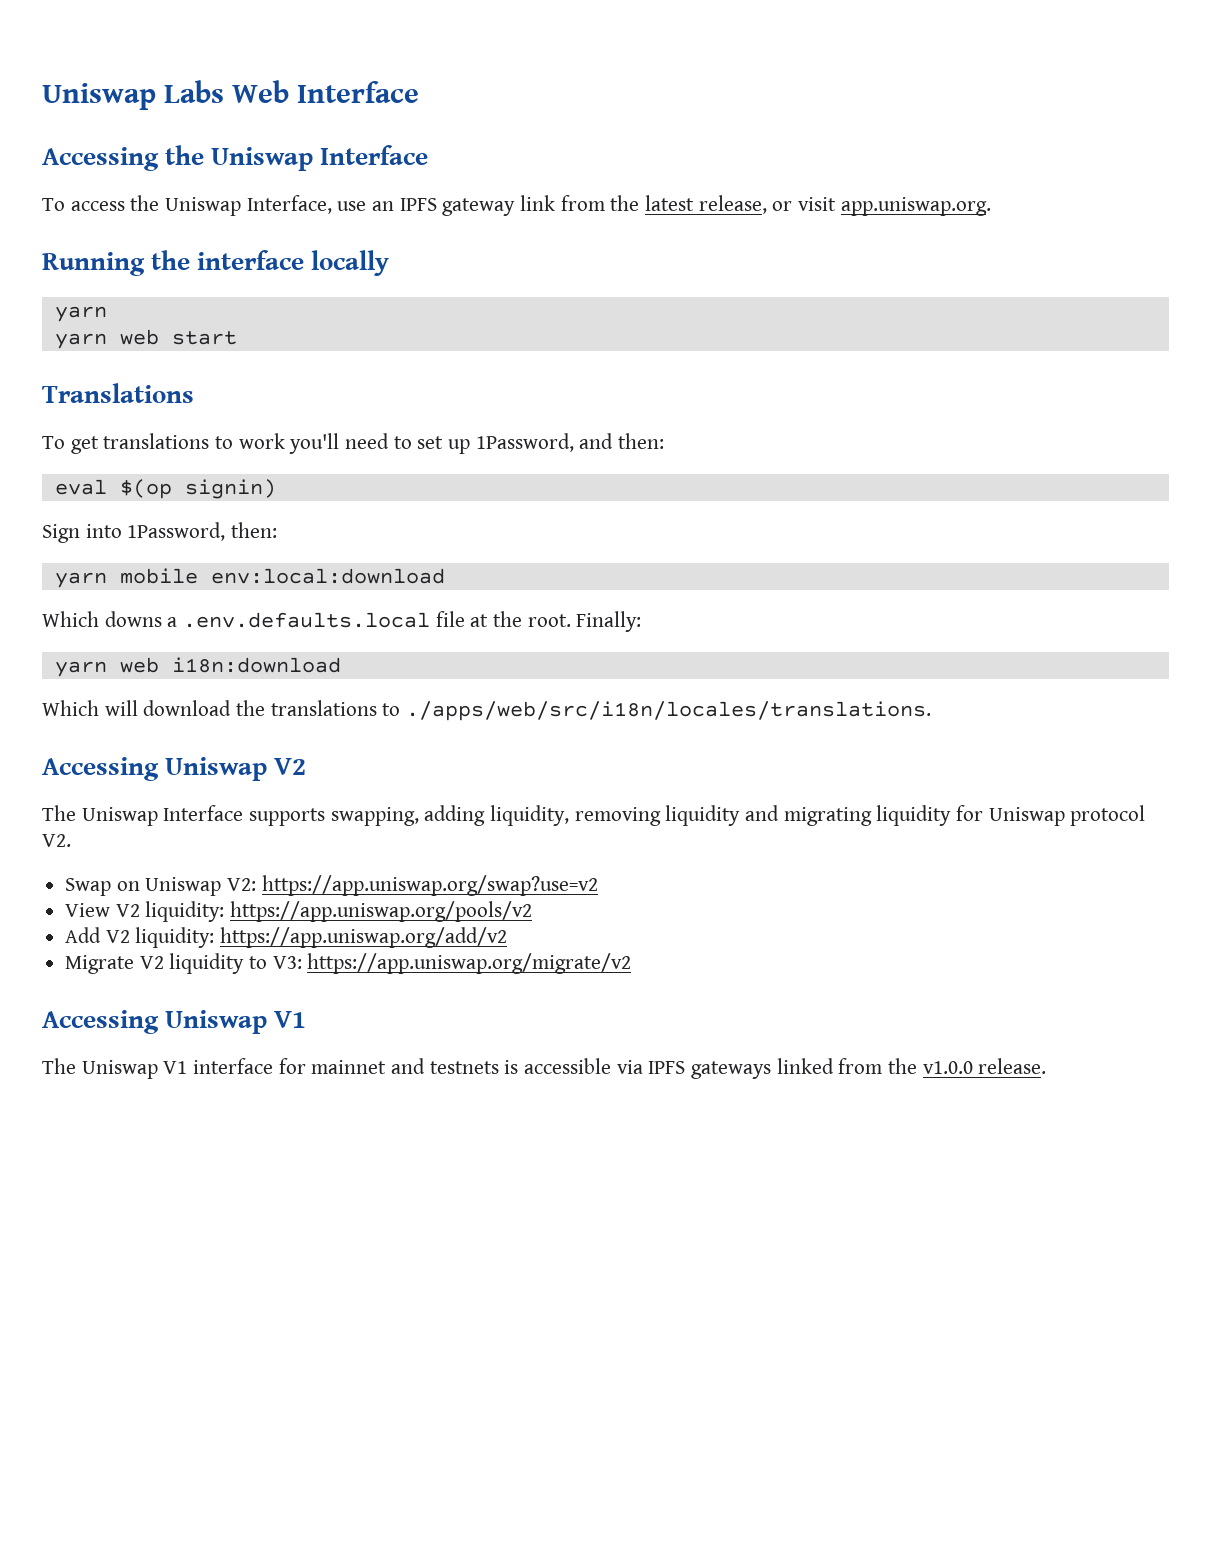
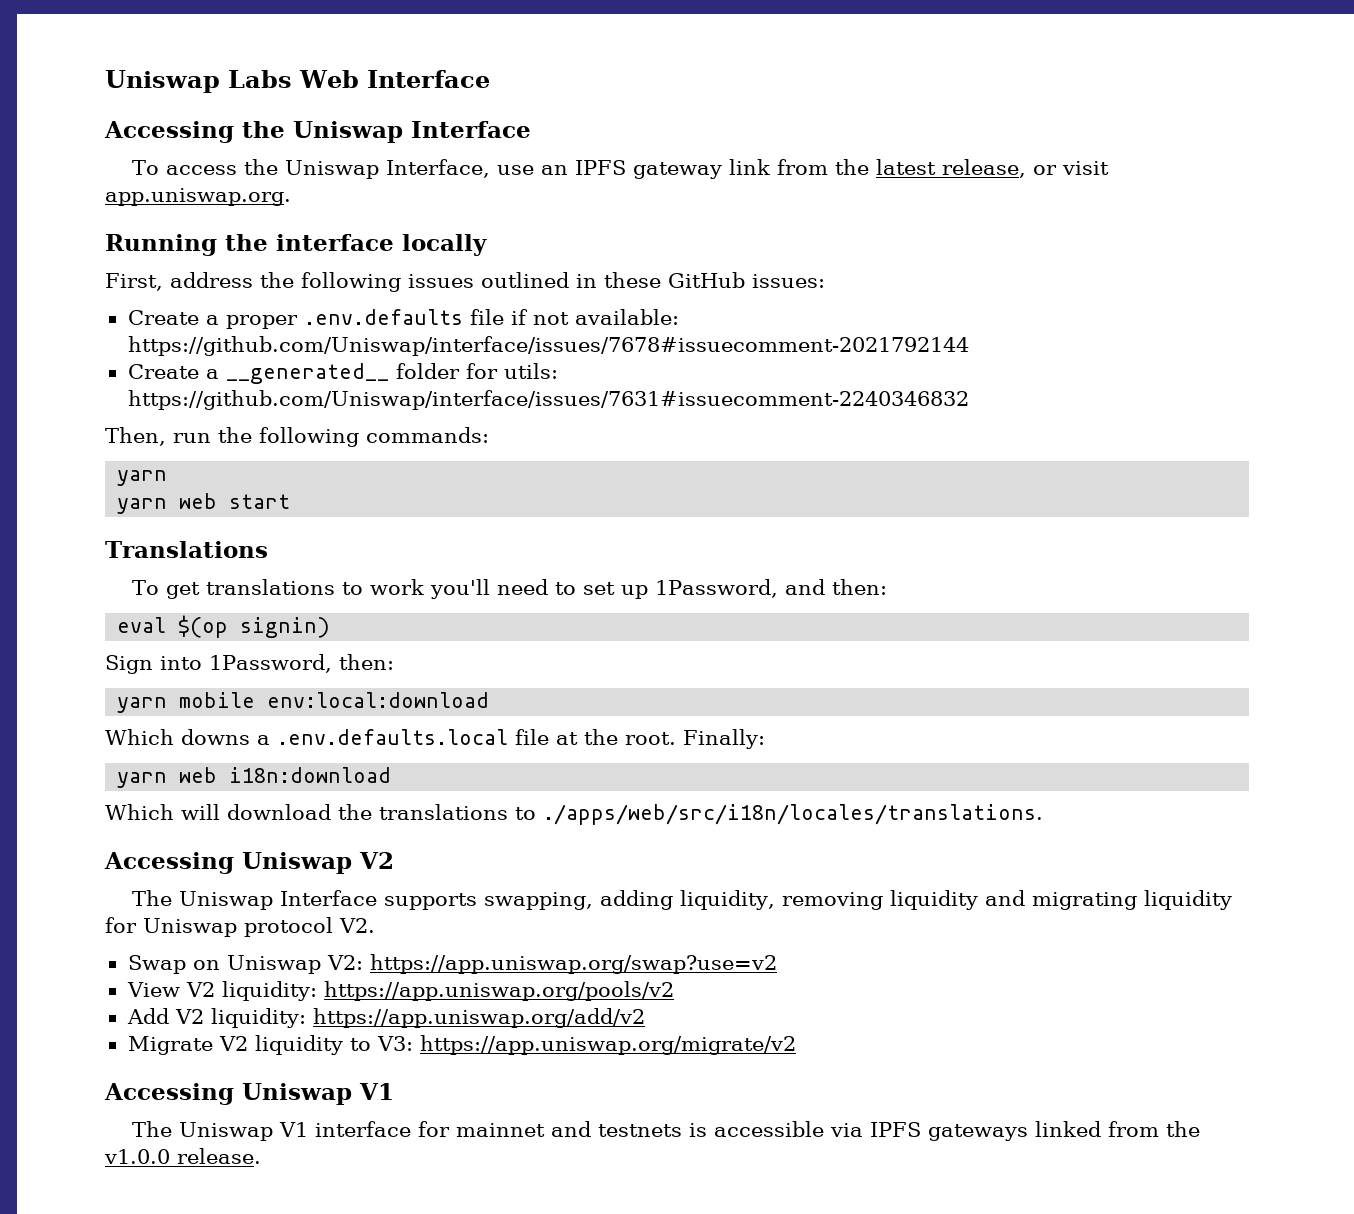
+ First, address the following issues outlined in these GitHub issues:
+ Create a proper .env.defaults file if not available: https://github.com/Uniswap/interface/issues/7678#issuecomment-2021792144
+ Create a __generated__ folder for utils: https://github.com/Uniswap/interface/issues/7631#issuecomment-2240346832
+ Then, run the following commands:

